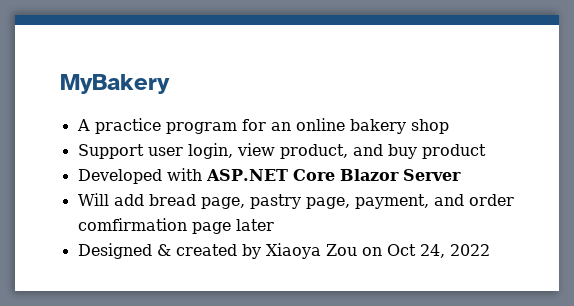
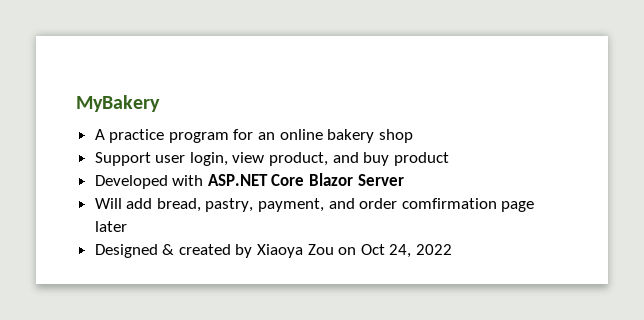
- Will add bread page, pastry page, payment, and order comfirmation page later
+ Will add bread, pastry, payment, and order comfirmation page later

